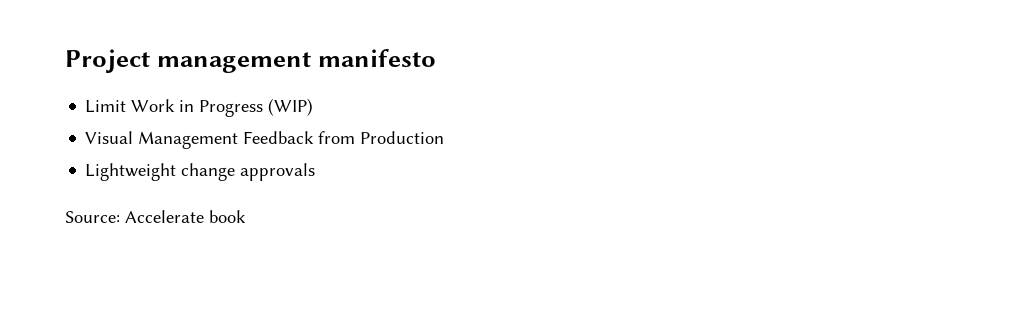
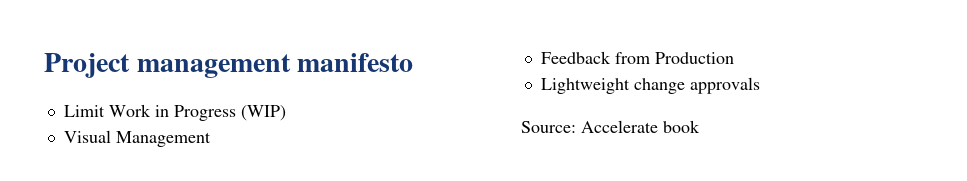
- Visual Management Feedback from Production
+ Visual Management
+ Feedback from Production

